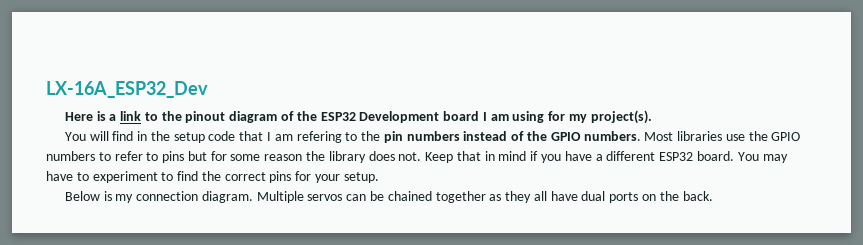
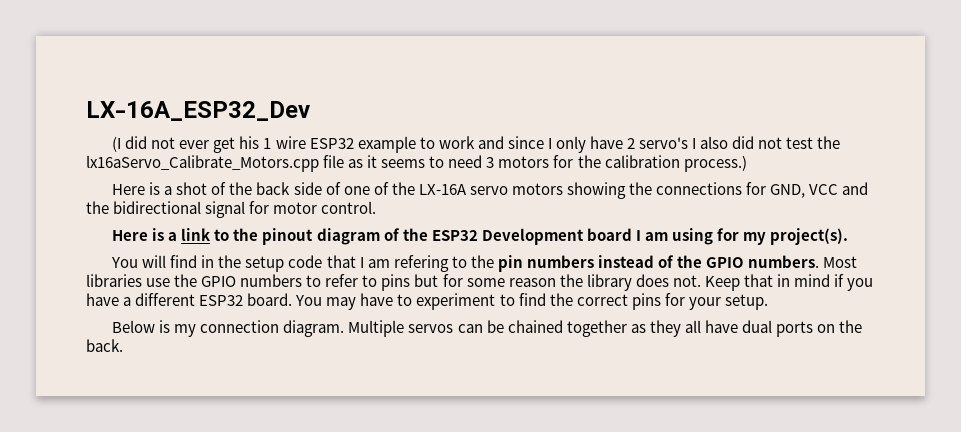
+ (I did not ever get his 1 wire ESP32 example to work and since I only have 2 servo's I also did not test the lx16aServo_Calibrate_Motors.cpp file as it seems to need 3 motors for the calibration process.)
+ Here is a shot of the back side of one of the LX-16A servo motors showing the connections for GND, VCC and the bidirectional signal for motor control.

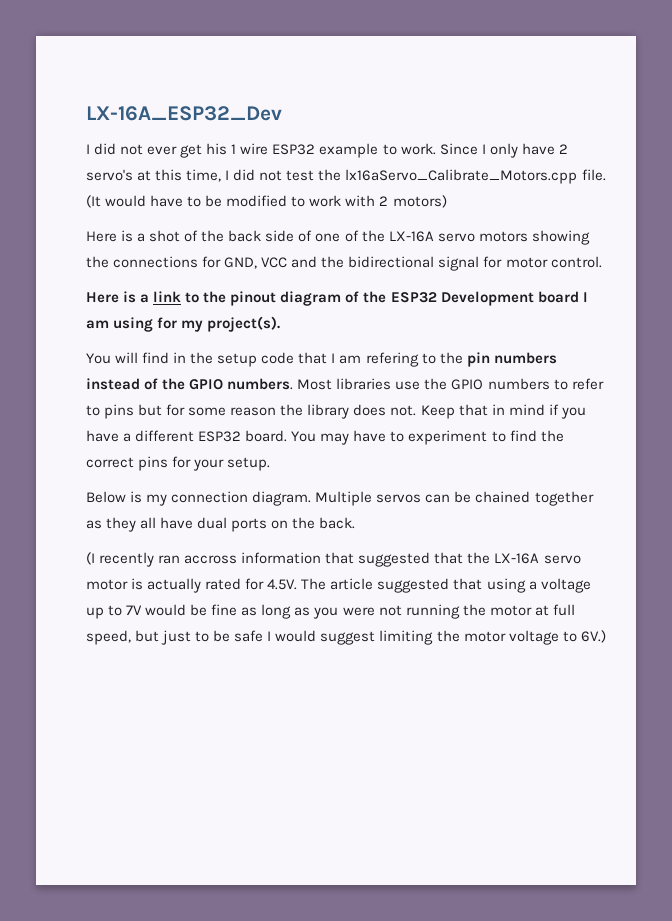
- (I did not ever get his 1 wire ESP32 example to work and since I only have 2 servo's I also did not test the lx16aServo_Calibrate_Motors.cpp file as it seems to need 3 motors for the calibration process.)
+ I did not ever get his 1 wire ESP32 example to work. Since I only have 2 servo's at this time, I did not test the lx16aServo_Calibrate_Motors.cpp file. (It would have to be modified to work with 2 motors)
+ (I recently ran accross information that suggested that the LX-16A servo motor is actually rated for 4.5V. The article suggested that using a voltage up to 7V would be fine as long as you were not running the motor at full speed, but just to be safe I would suggest limiting the motor voltage to 6V.)

